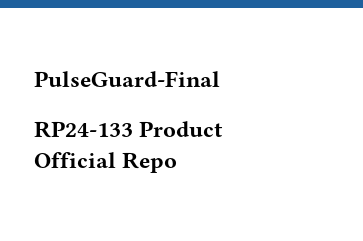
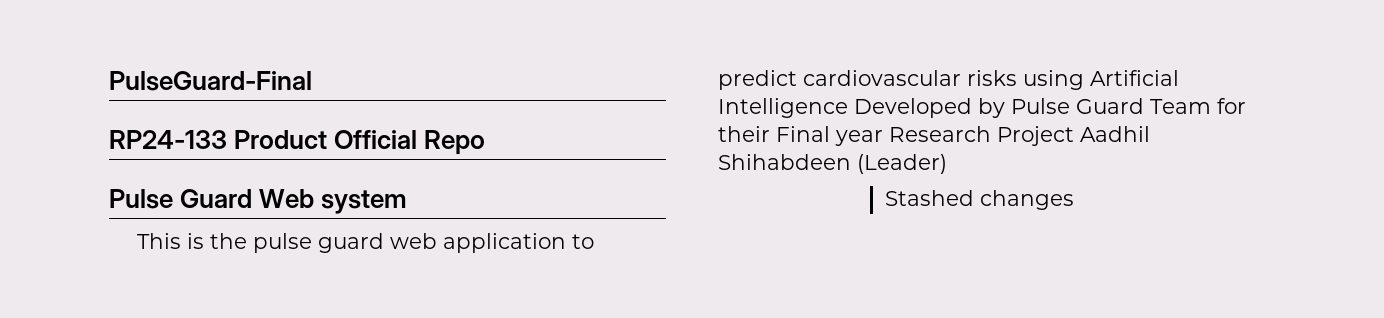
+ Pulse Guard Web system
+ This is the pulse guard web application to predict cardiovascular risks using Artificial Intelligence Developed by Pulse Guard Team for their Final year Research Project Aadhil Shihabdeen (Leader)
+ Stashed changes

